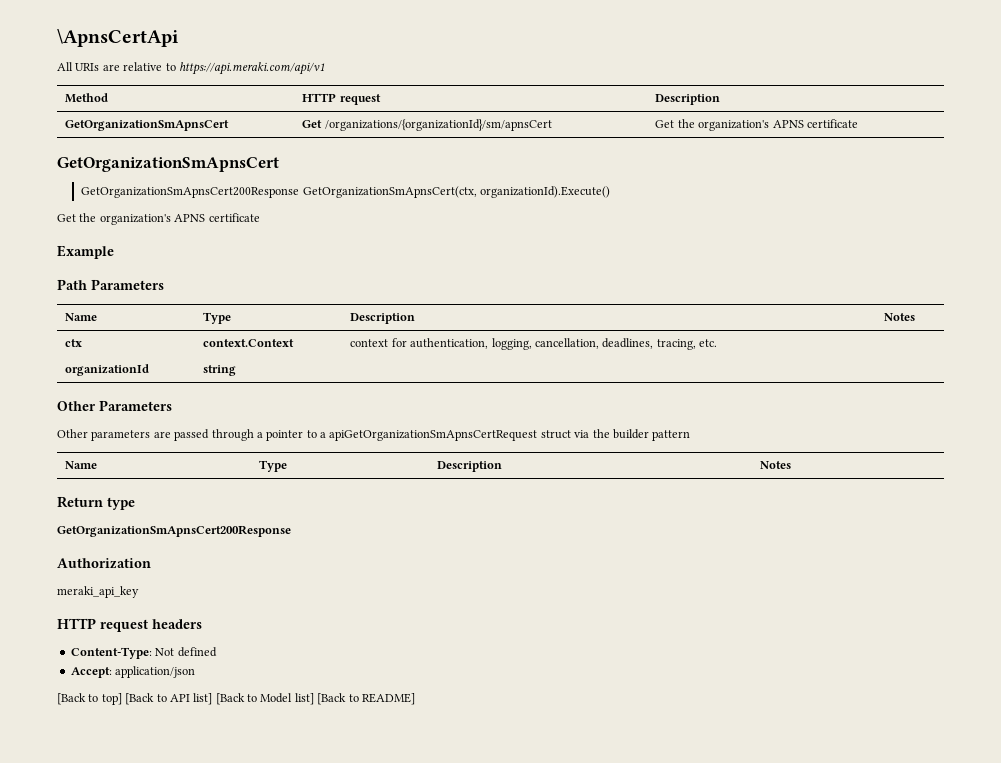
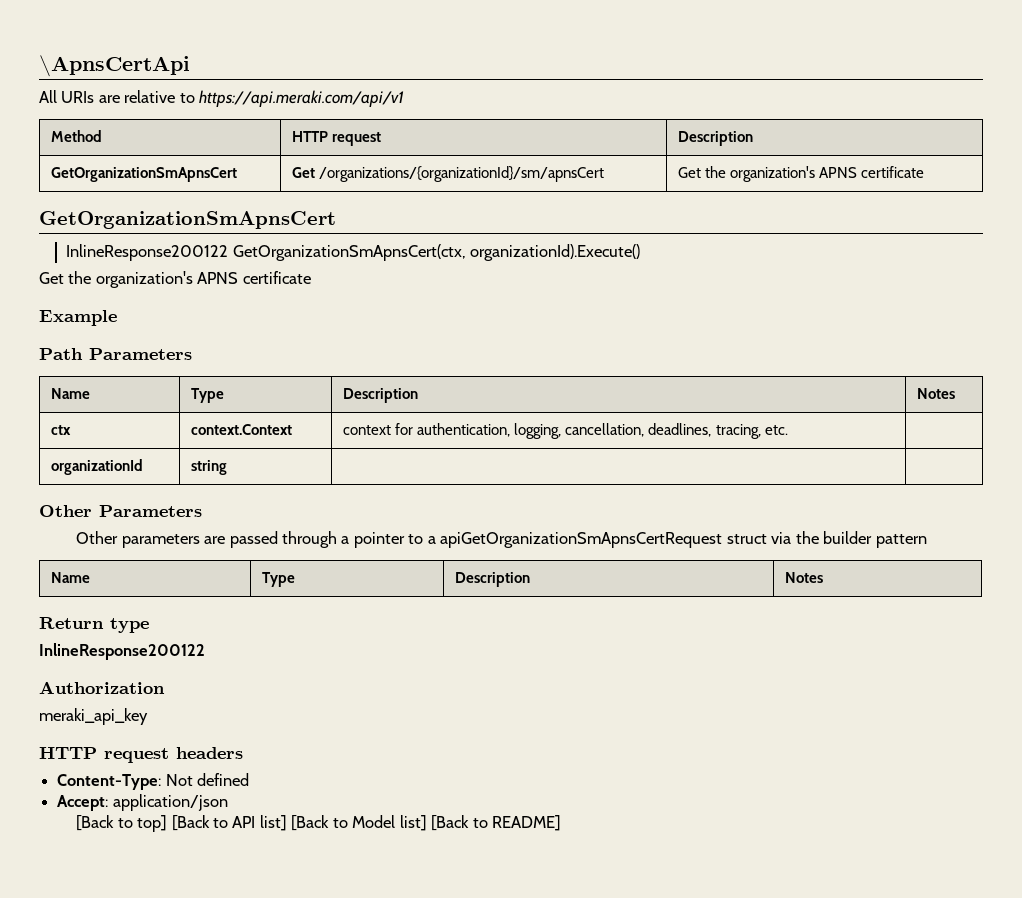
- GetOrganizationSmApnsCert200Response GetOrganizationSmApnsCert(ctx, organizationId).Execute()
+ InlineResponse200122 GetOrganizationSmApnsCert(ctx, organizationId).Execute()
  Return type
- GetOrganizationSmApnsCert200Response
+ InlineResponse200122

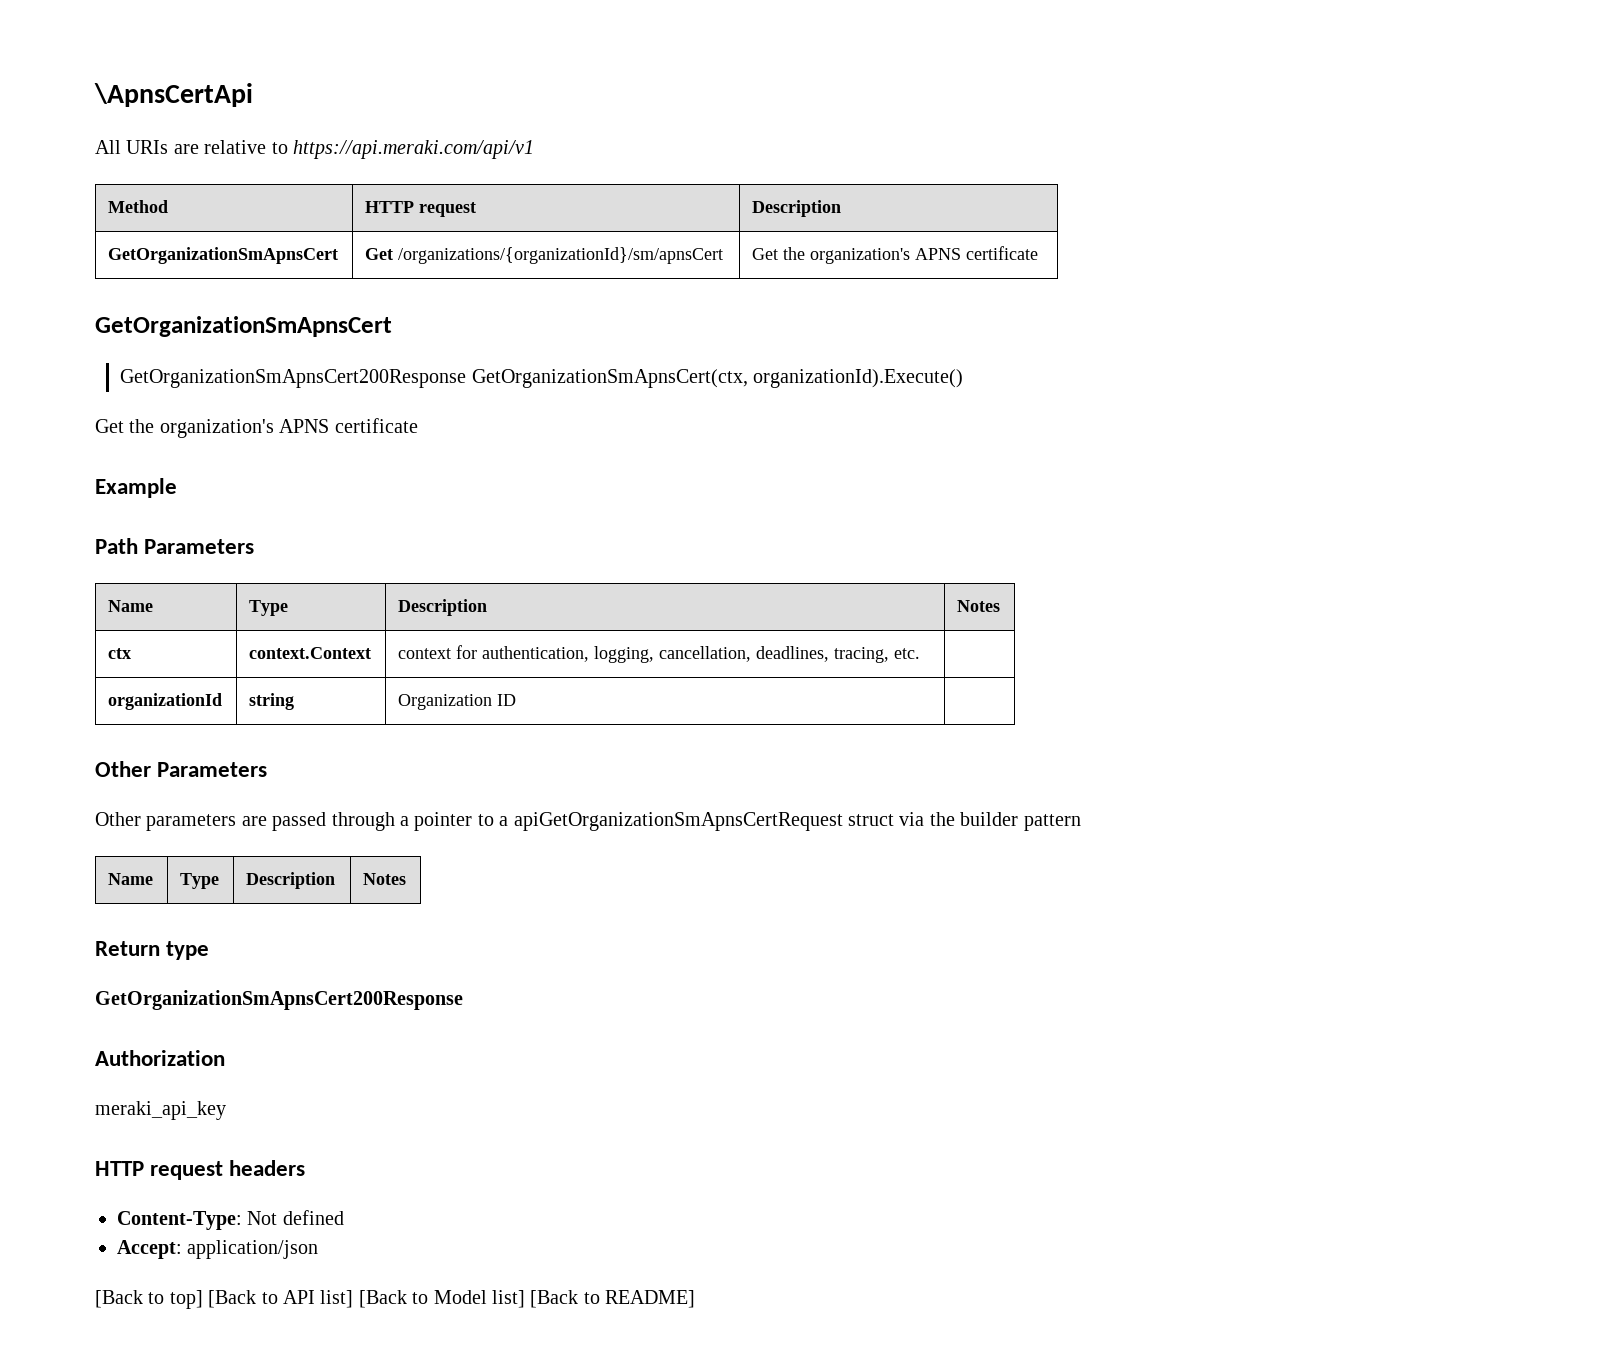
- InlineResponse200122 GetOrganizationSmApnsCert(ctx, organizationId).Execute()
+ GetOrganizationSmApnsCert200Response GetOrganizationSmApnsCert(ctx, organizationId).Execute()
- organizationId | string | |
+ organizationId | string | Organization ID |
  Return type
- InlineResponse200122
+ GetOrganizationSmApnsCert200Response

